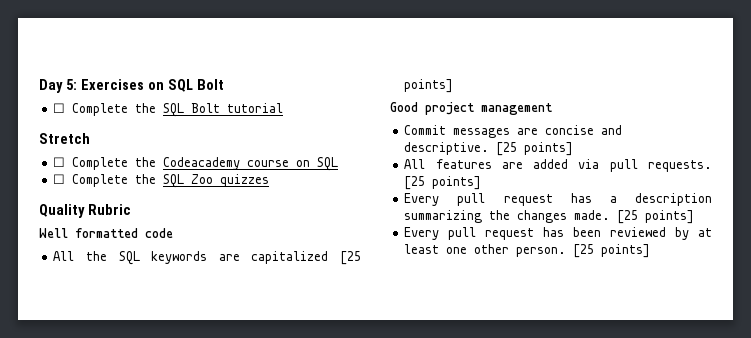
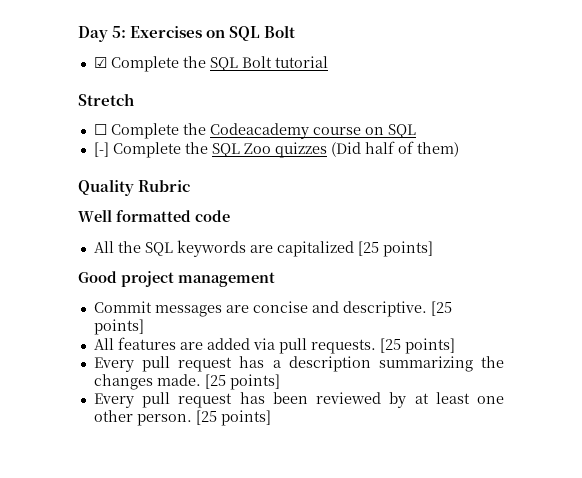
- ☐ Complete the SQL Bolt tutorial
+ ☑ Complete the SQL Bolt tutorial
- ☐ Complete the SQL Zoo quizzes
+ [-] Complete the SQL Zoo quizzes (Did half of them)

